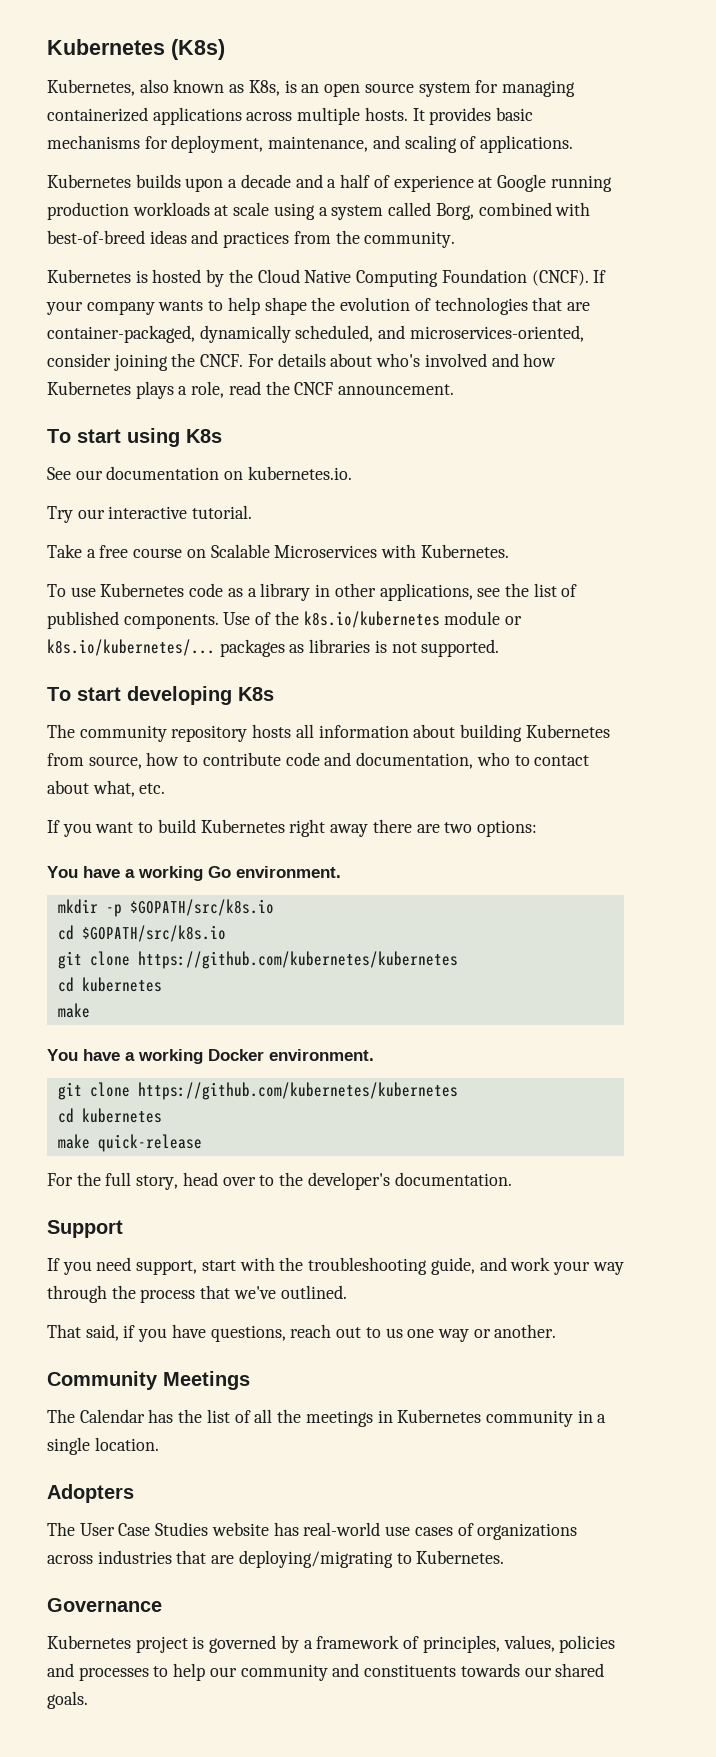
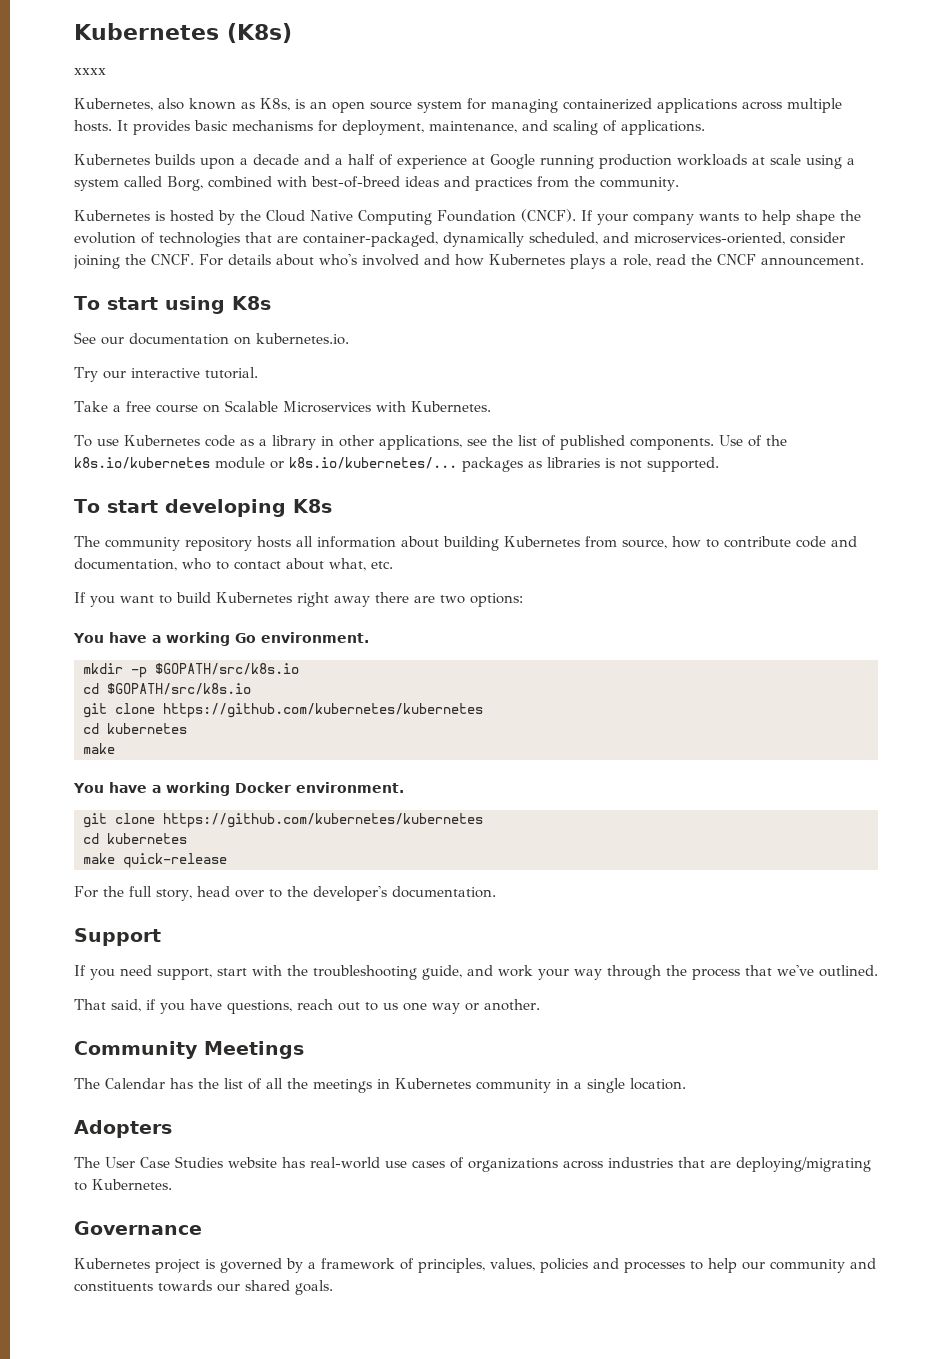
+ xxxx

